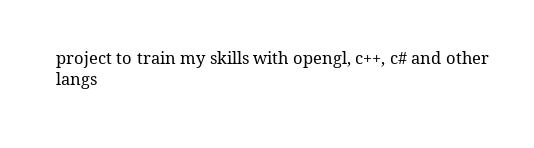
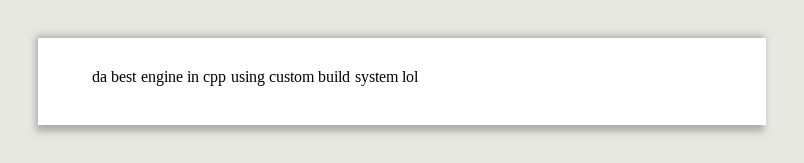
- project to train my skills with opengl, c++, c# and other langs
+ da best engine in cpp using custom build system lol

